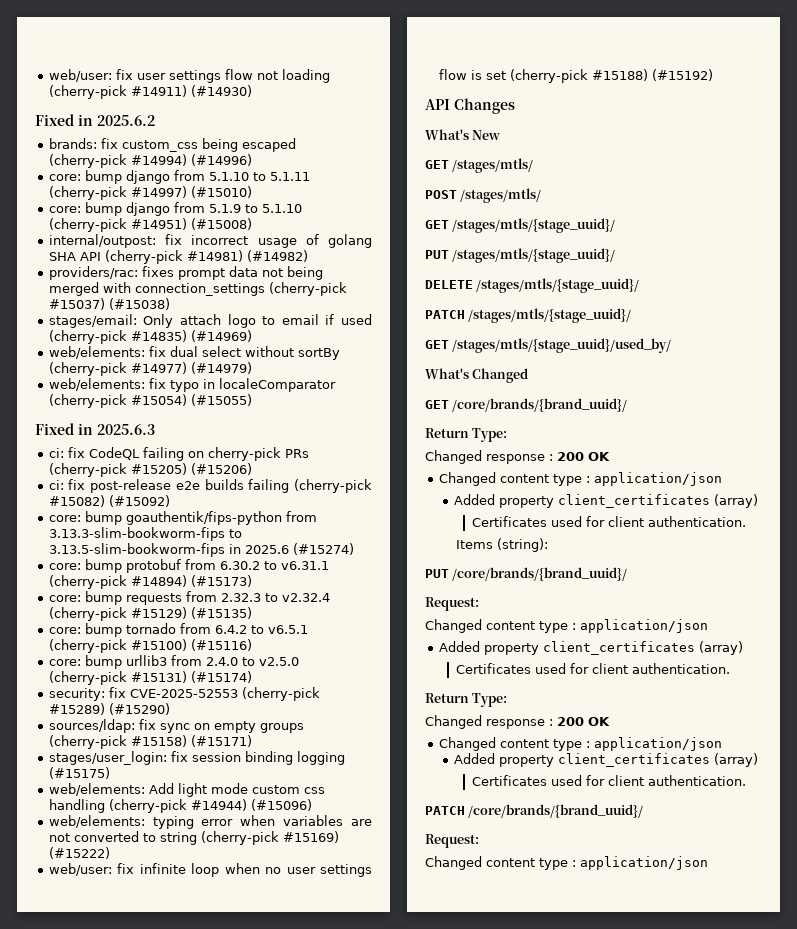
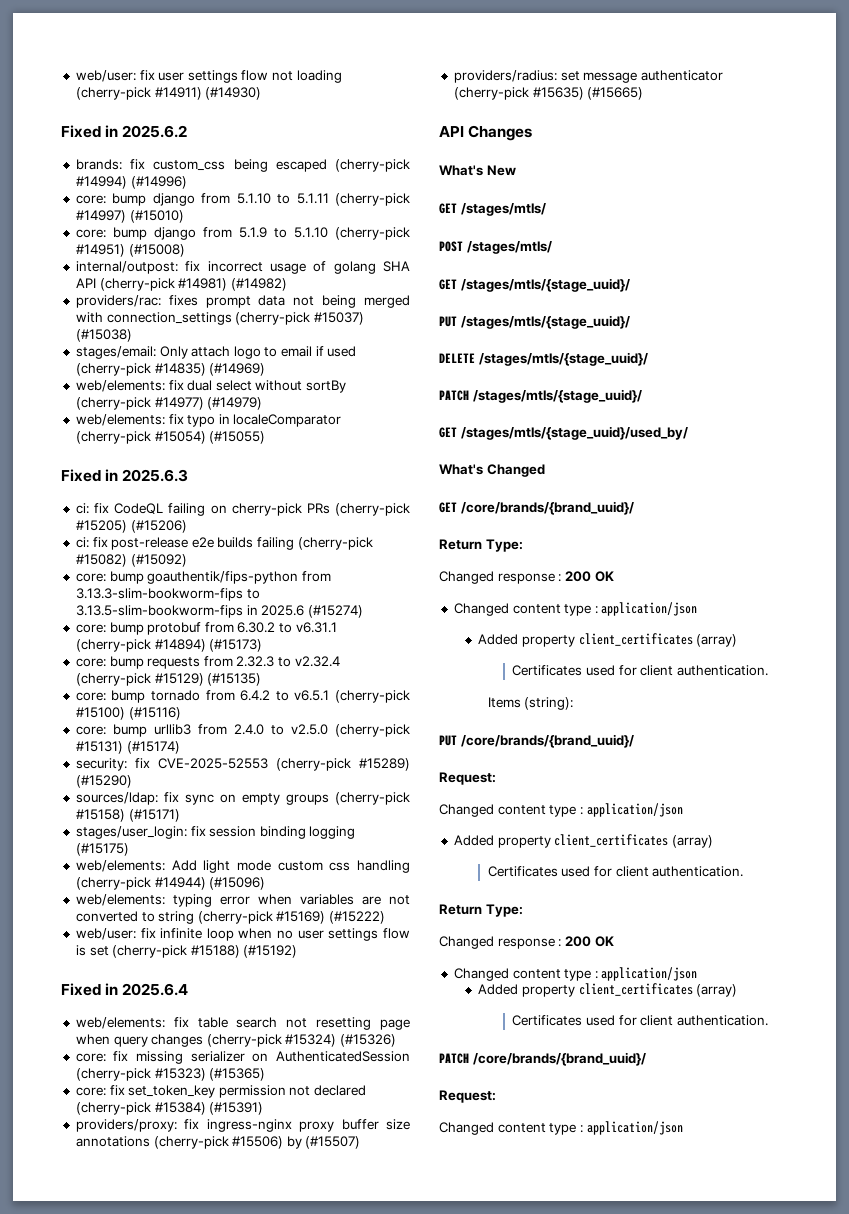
+ Fixed in 2025.6.4
+ web/elements: fix table search not resetting page when query changes (cherry-pick #15324) (#15326)
+ core: fix missing serializer on AuthenticatedSession (cherry-pick #15323) (#15365)
+ core: fix set_token_key permission not declared (cherry-pick #15384) (#15391)
+ providers/proxy: fix ingress-nginx proxy buffer size annotations (cherry-pick #15506) by (#15507)
+ providers/radius: set message authenticator (cherry-pick #15635) (#15665)

